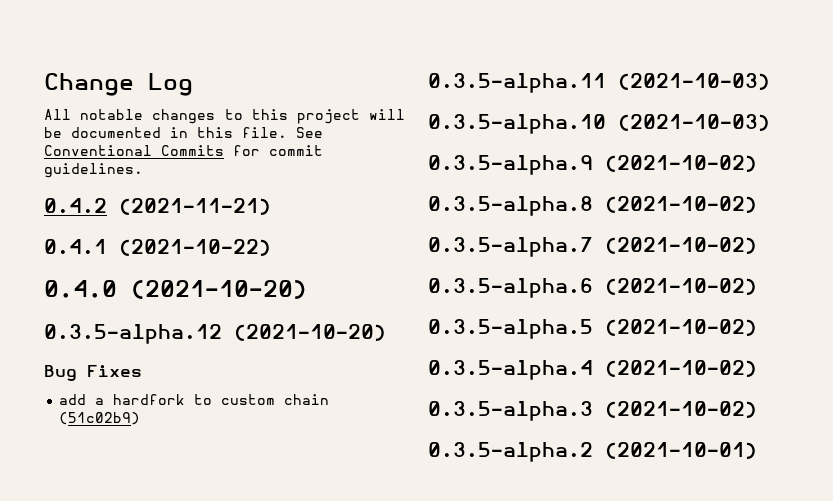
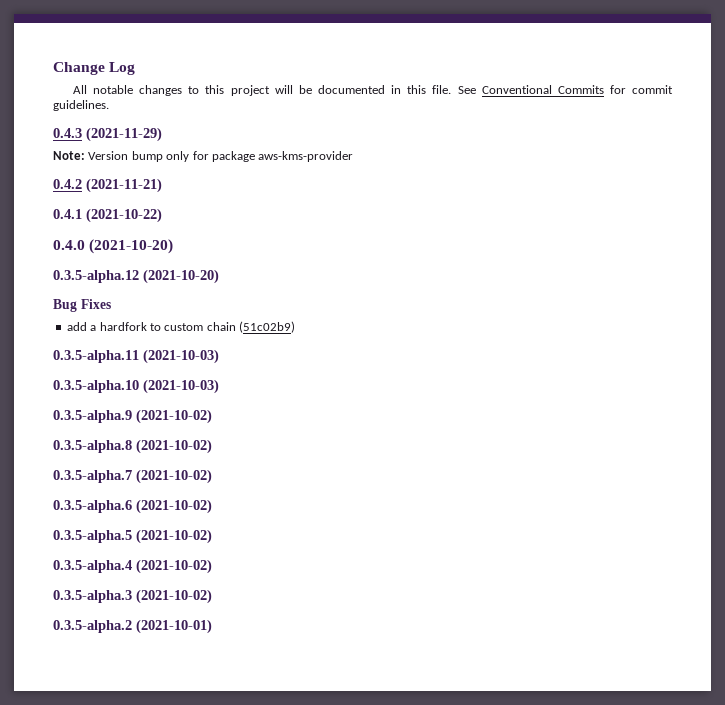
+ 0.4.3 (2021-11-29)
+ Note: Version bump only for package aws-kms-provider

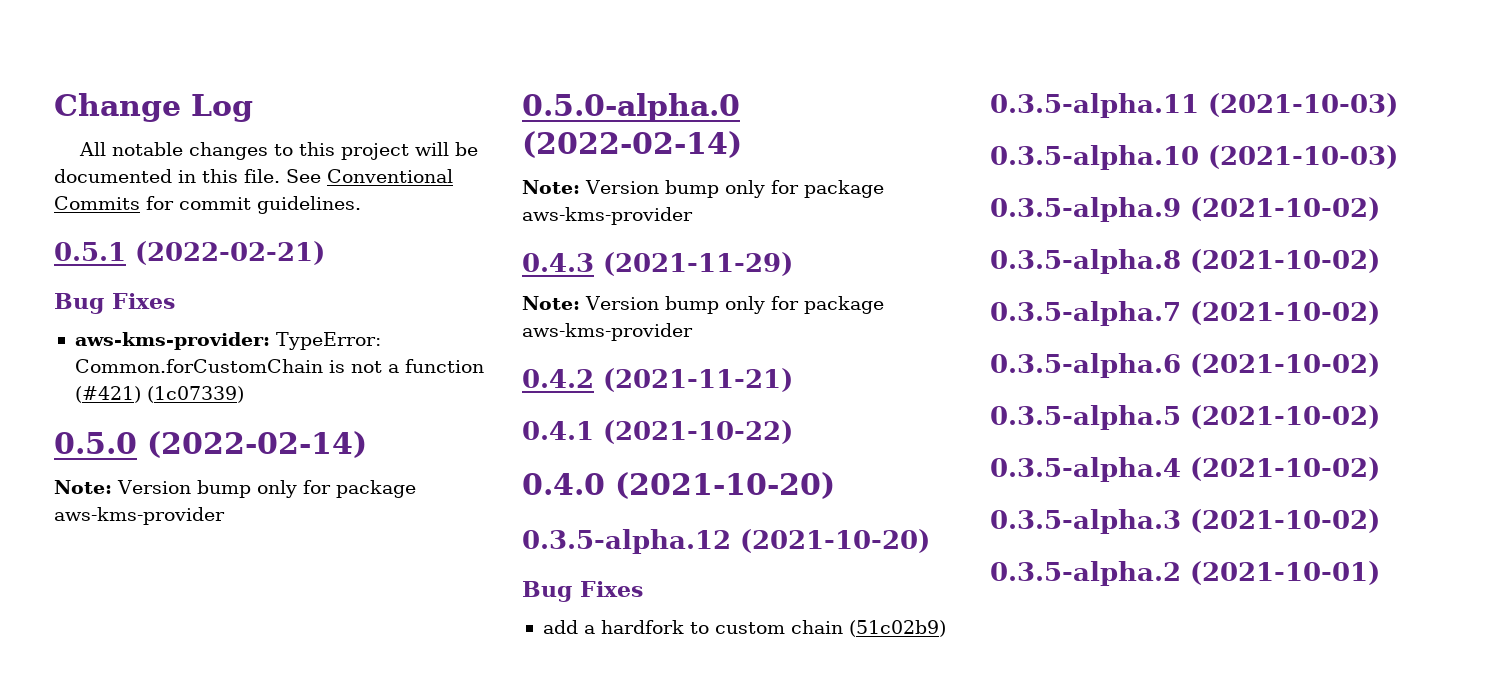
+ 0.5.1 (2022-02-21)
+ Bug Fixes
+ aws-kms-provider: TypeError: Common.forCustomChain is not a function (#421) (1c07339)
+ 0.5.0 (2022-02-14)
+ Note: Version bump only for package aws-kms-provider
+ 0.5.0-alpha.0 (2022-02-14)
+ Note: Version bump only for package aws-kms-provider

